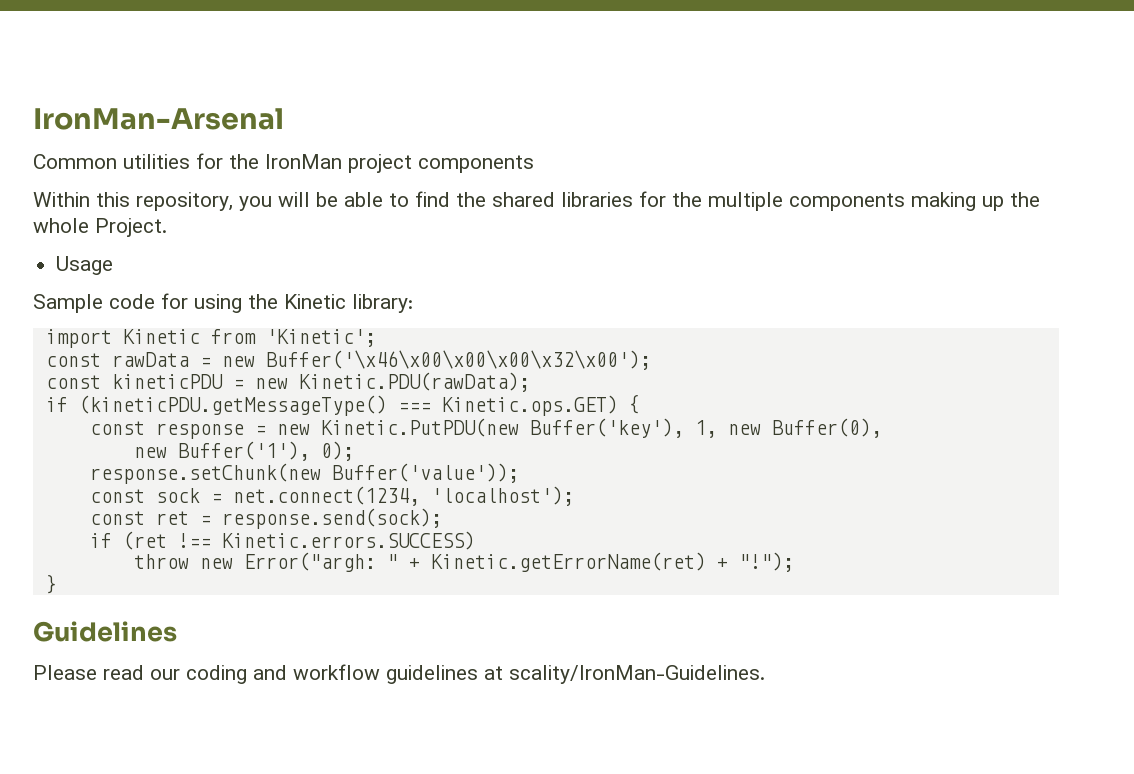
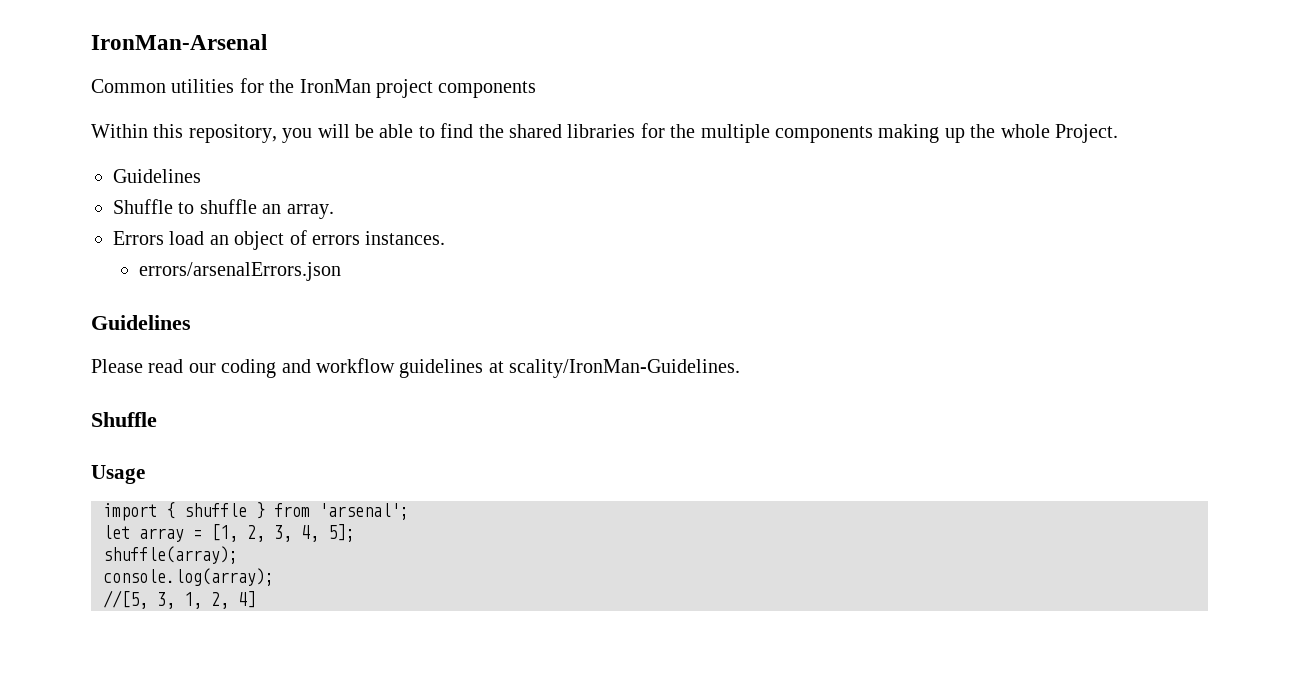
  Within this repository, you will be able to find the shared libraries for the multiple components making up the whole Project.
- Usage
- Sample code for using the Kinetic library:
- import Kinetic from 'Kinetic';
- const rawData = new Buffer('\x46\x00\x00\x00\x32\x00');
- const kineticPDU = new Kinetic.PDU(rawData);
- if (kineticPDU.getMessageType() === Kinetic.ops.GET) {
- const response = new Kinetic.PutPDU(new Buffer('key'), 1, new Buffer(0),
- new Buffer('1'), 0);
- response.setChunk(new Buffer('value'));
- const sock = net.connect(1234, 'localhost');
- const ret = response.send(sock);
- if (ret !== Kinetic.errors.SUCCESS)
- throw new Error("argh: " + Kinetic.getErrorName(ret) + "!");
- }
+ Guidelines
+ Shuffle to shuffle an array.
+ Errors load an object of errors instances.
+ errors/arsenalErrors.json
  Please read our coding and workflow guidelines at scality/IronMan-Guidelines.
+ Shuffle
+ Usage
+ import { shuffle } from 'arsenal';
+ let array = [1, 2, 3, 4, 5];
+ shuffle(array);
+ console.log(array);
+ //[5, 3, 1, 2, 4]

